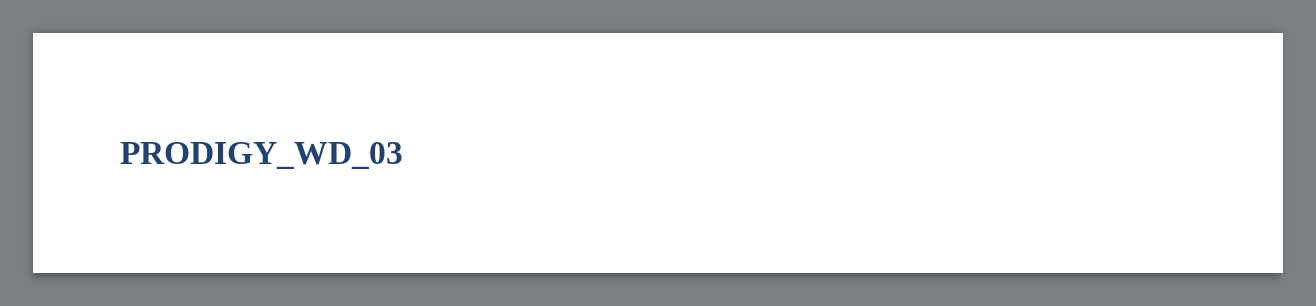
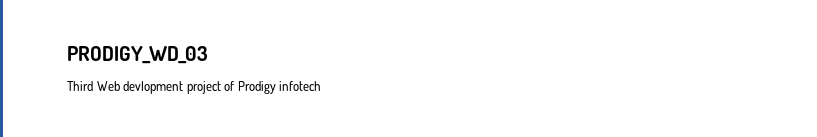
+ Third Web devlopment project of Prodigy infotech

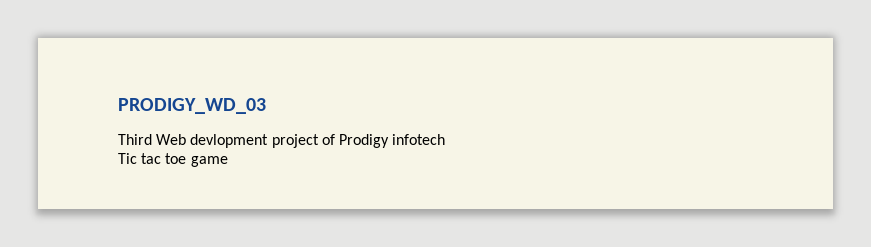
+ Tic tac toe game

